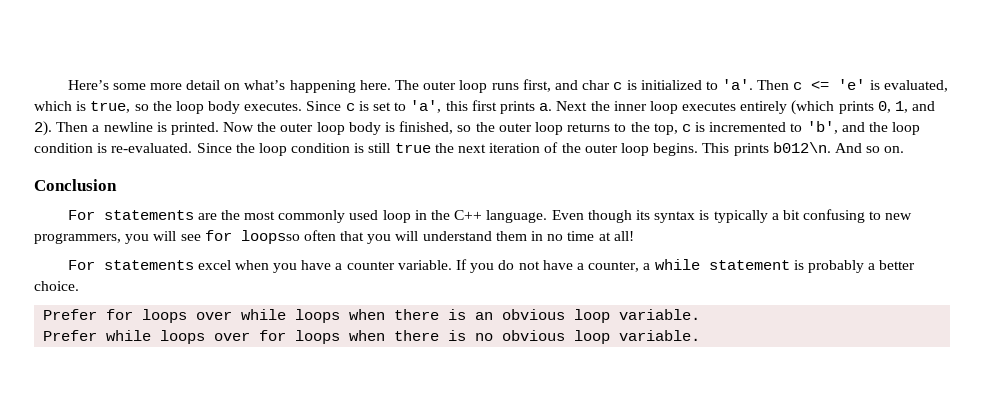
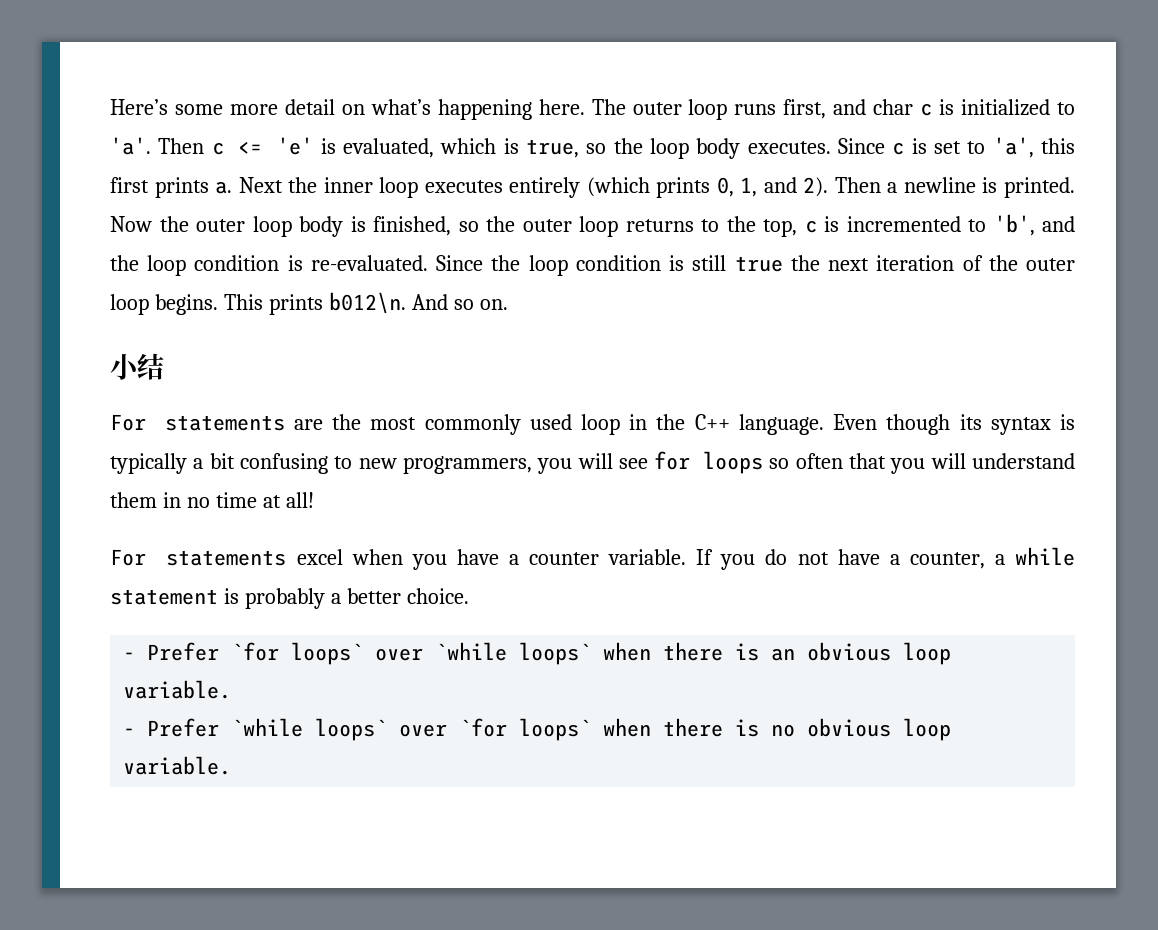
- Conclusion
+ 小结
- Even though its syntax is typically a bit confusing to new programmers, you will see for loopsso often that you will understand them in no time at all!
+ Even though its syntax is typically a bit confusing to new programmers, you will see for loops so often that you will understand them in no time at all!
- Prefer for loops over while loops when there is an obvious loop variable.
+ - Prefer `for loops` over `while loops` when there is an obvious loop variable.
- Prefer while loops over for loops when there is no obvious loop variable.
+ - Prefer `while loops` over `for loops` when there is no obvious loop variable.

